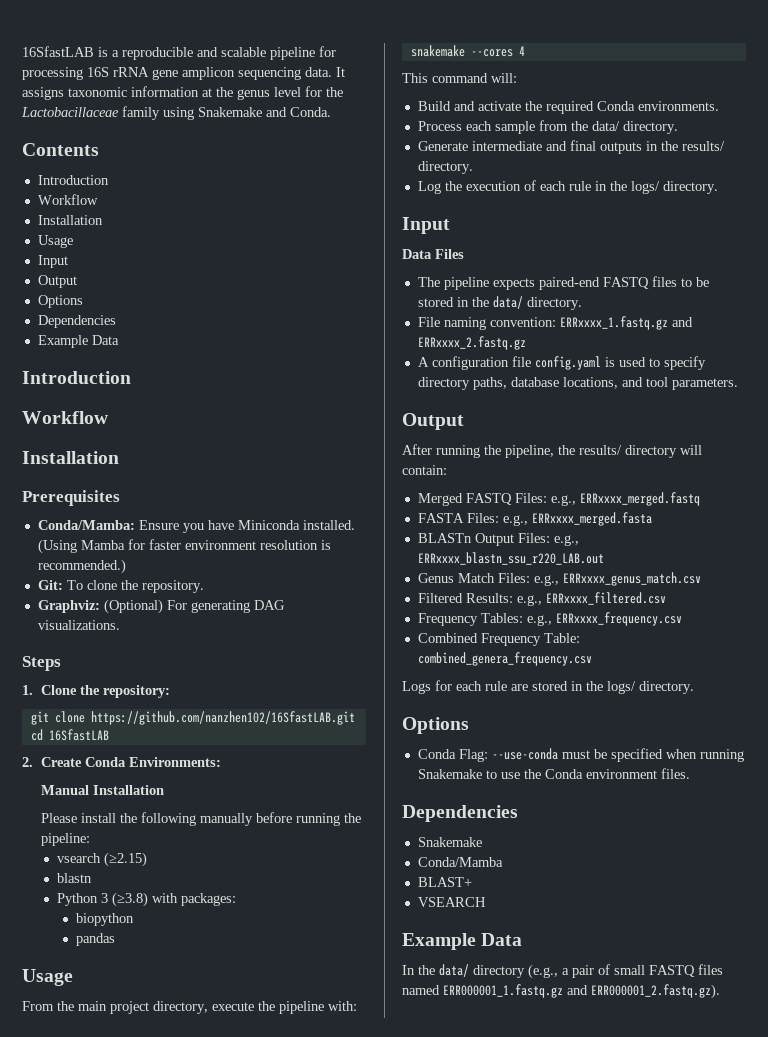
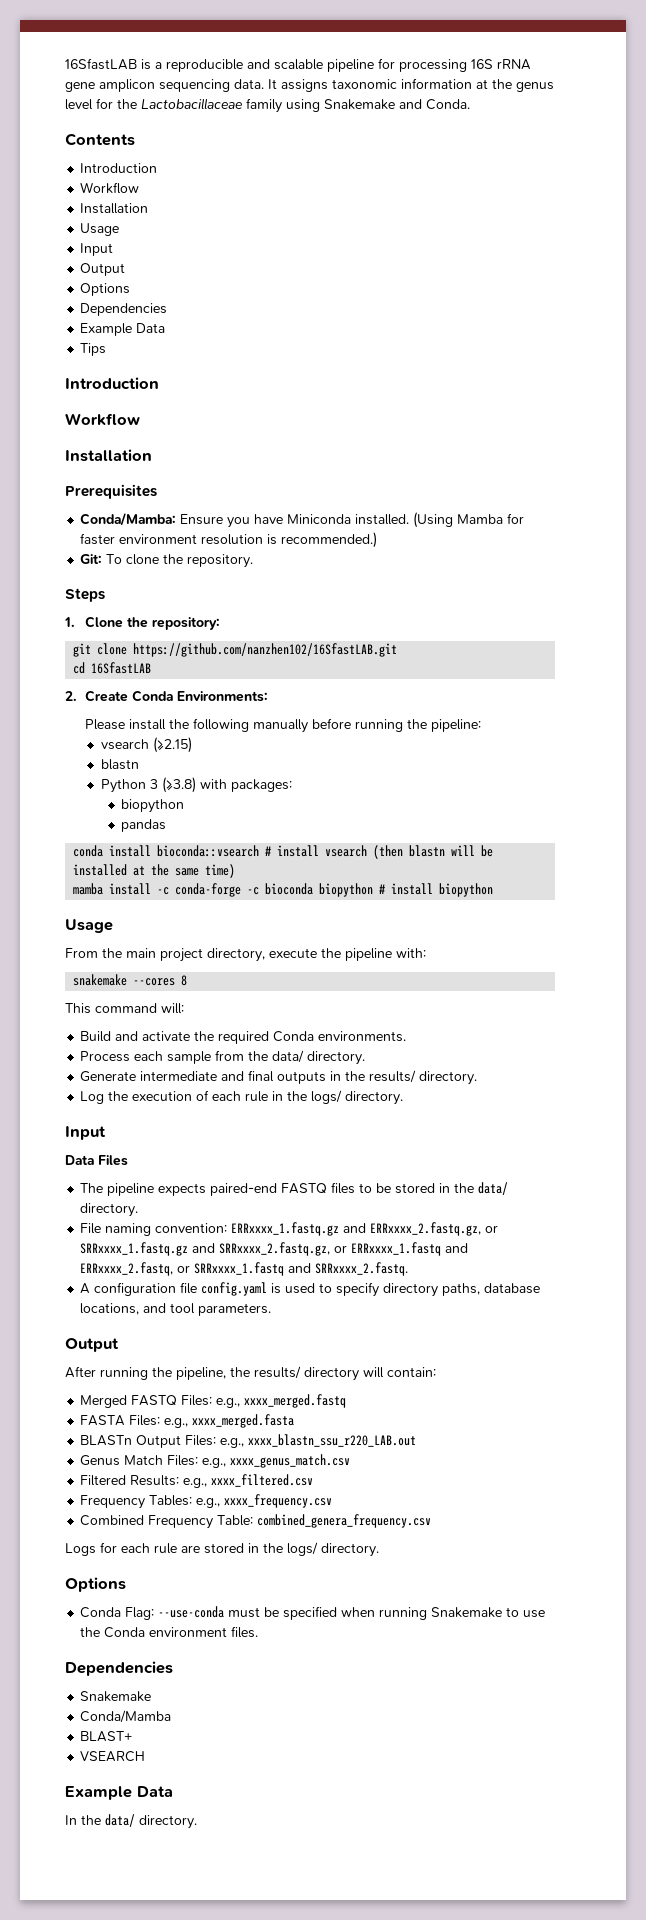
+ Tips
- Graphviz: (Optional) For generating DAG visualizations.
- Manual Installation
+ conda install bioconda::vsearch # install vsearch (then blastn will be installed at the same time)
+ mamba install -c conda-forge -c bioconda biopython # install biopython
- snakemake --cores 4
+ snakemake --cores 8
- File naming convention: ERRxxxx_1.fastq.gz and ERRxxxx_2.fastq.gz
+ File naming convention: ERRxxxx_1.fastq.gz and ERRxxxx_2.fastq.gz, or SRRxxxx_1.fastq.gz and SRRxxxx_2.fastq.gz, or ERRxxxx_1.fastq and ERRxxxx_2.fastq, or SRRxxxx_1.fastq and SRRxxxx_2.fastq.
- Merged FASTQ Files: e.g., ERRxxxx_merged.fastq
+ Merged FASTQ Files: e.g., xxxx_merged.fastq
- FASTA Files: e.g., ERRxxxx_merged.fasta
+ FASTA Files: e.g., xxxx_merged.fasta
- BLASTn Output Files: e.g., ERRxxxx_blastn_ssu_r220_LAB.out
+ BLASTn Output Files: e.g., xxxx_blastn_ssu_r220_LAB.out
- Genus Match Files: e.g., ERRxxxx_genus_match.csv
+ Genus Match Files: e.g., xxxx_genus_match.csv
- Filtered Results: e.g., ERRxxxx_filtered.csv
+ Filtered Results: e.g., xxxx_filtered.csv
- Frequency Tables: e.g., ERRxxxx_frequency.csv
+ Frequency Tables: e.g., xxxx_frequency.csv
- In the data/ directory (e.g., a pair of small FASTQ files named ERR000001_1.fastq.gz and ERR000001_2.fastq.gz).
+ In the data/ directory.

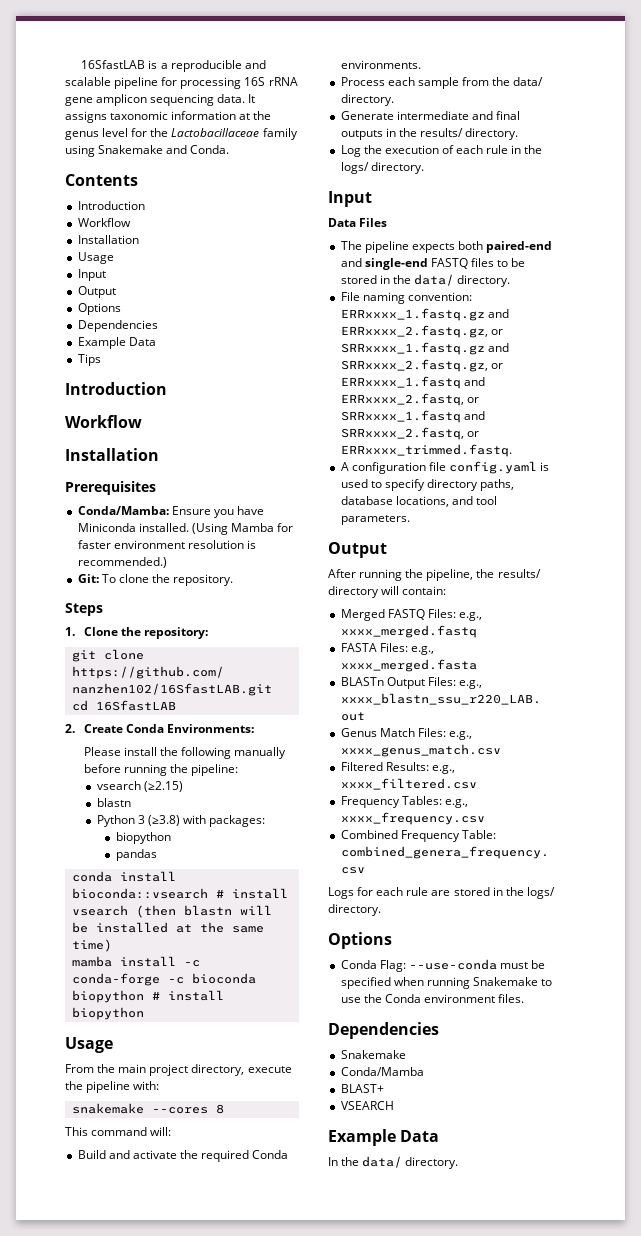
- The pipeline expects paired-end FASTQ files to be stored in the data/ directory.
+ The pipeline expects both paired-end and single-end FASTQ files to be stored in the data/ directory.
- File naming convention: ERRxxxx_1.fastq.gz and ERRxxxx_2.fastq.gz, or SRRxxxx_1.fastq.gz and SRRxxxx_2.fastq.gz, or ERRxxxx_1.fastq and ERRxxxx_2.fastq, or SRRxxxx_1.fastq and SRRxxxx_2.fastq.
+ File naming convention: ERRxxxx_1.fastq.gz and ERRxxxx_2.fastq.gz, or SRRxxxx_1.fastq.gz and SRRxxxx_2.fastq.gz, or ERRxxxx_1.fastq and ERRxxxx_2.fastq, or SRRxxxx_1.fastq and SRRxxxx_2.fastq, or ERRxxxx_trimmed.fastq.

